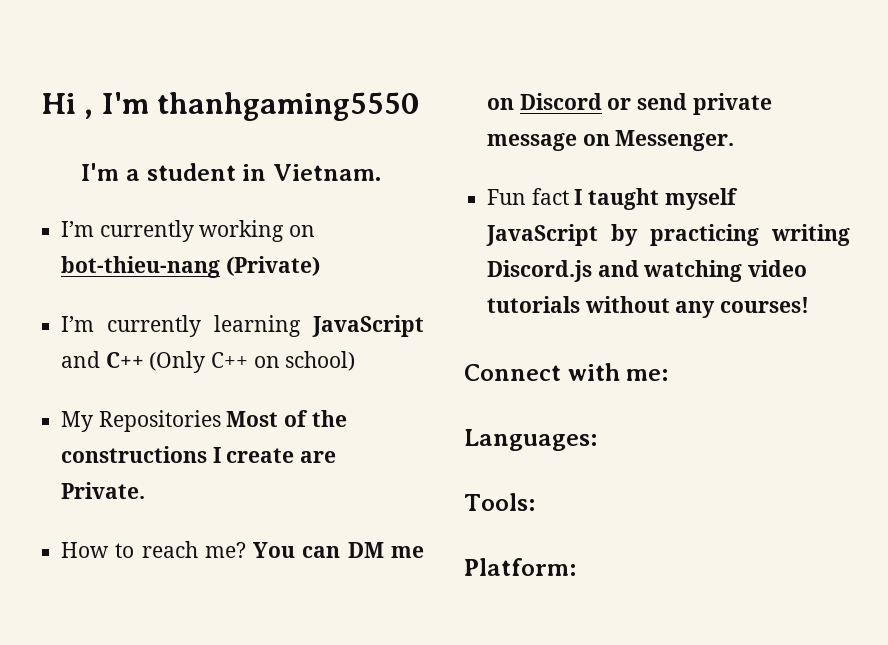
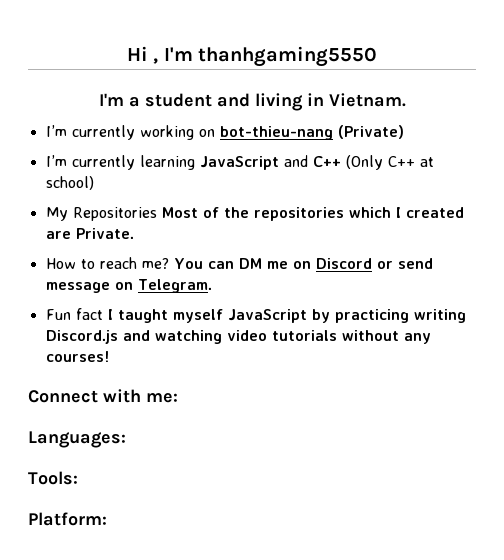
- I'm a student in Vietnam.
+ I'm a student and living in Vietnam.
- I’m currently learning JavaScript and C++ (Only C++ on school)
+ I’m currently learning JavaScript and C++ (Only C++ at school)
- My Repositories Most of the constructions I create are Private.
+ My Repositories Most of the repositories which I created are Private.
- You can DM me on Discord or send private message on Messenger.
+ You can DM me on Discord or send message on Telegram.

